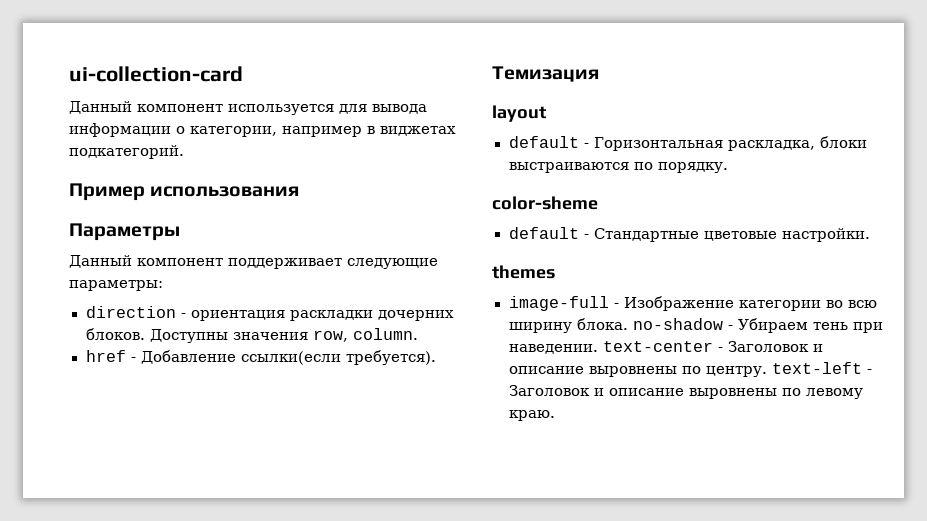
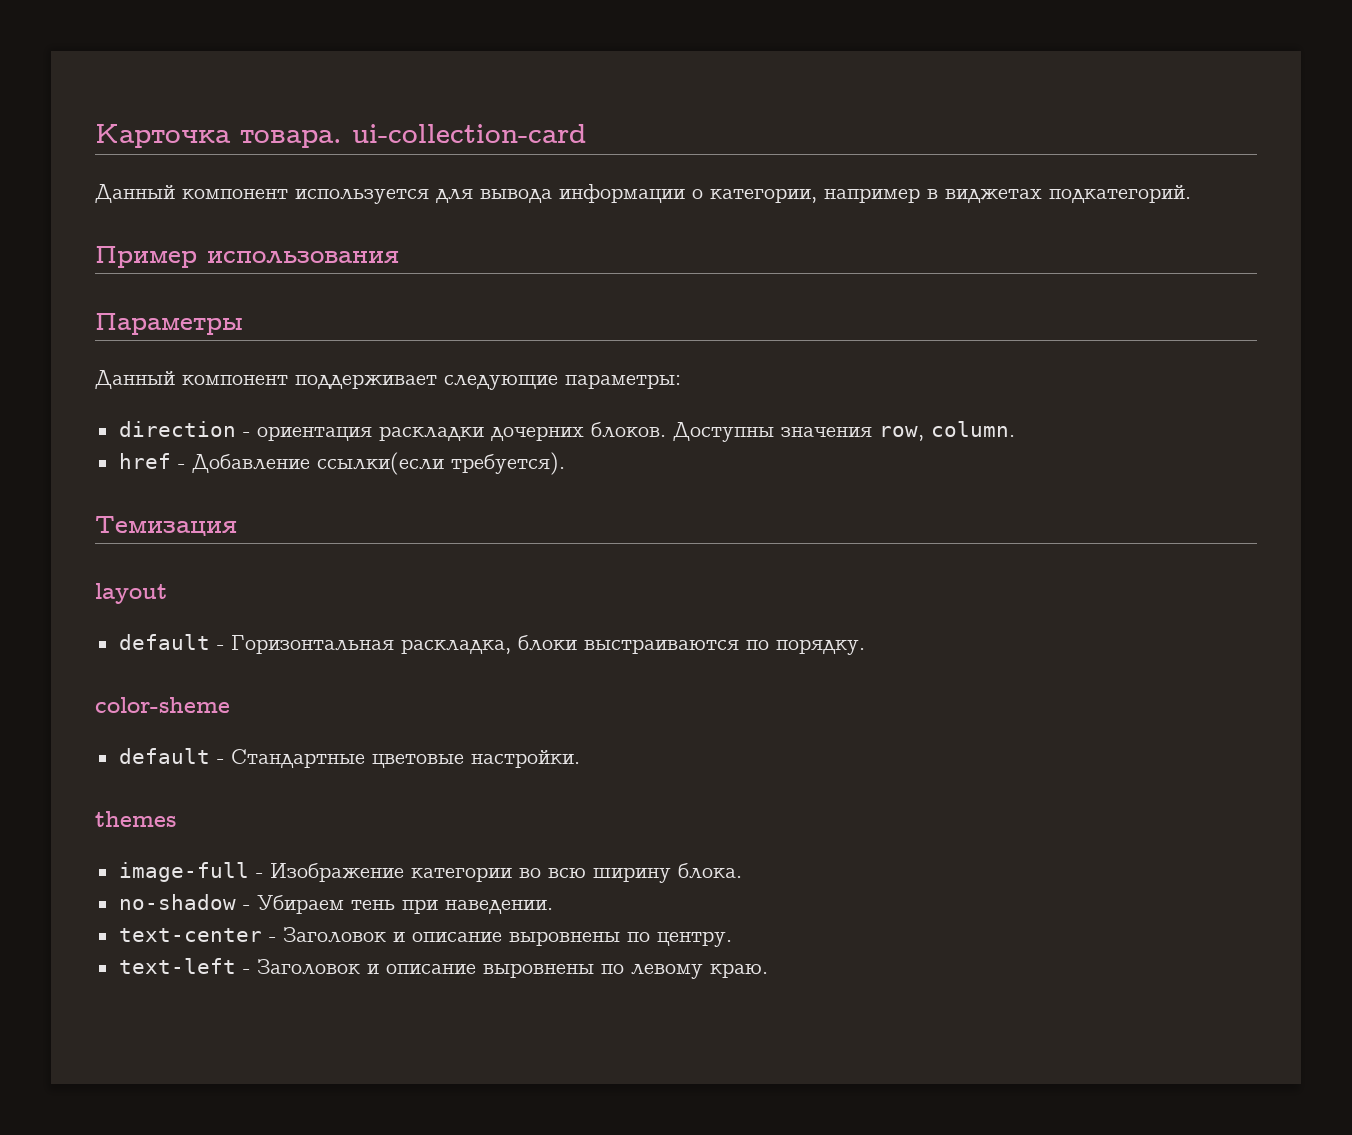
- ui-collection-card
+ Карточка товара. ui-collection-card
- image-full - Изображение категории во всю ширину блока. no-shadow - Убираем тень при наведении. text-center - Заголовок и описание выровнены по центру. text-left - Заголовок и описание выровнены по левому краю.
+ image-full - Изображение категории во всю ширину блока.
+ no-shadow - Убираем тень при наведении.
+ text-center - Заголовок и описание выровнены по центру.
+ text-left - Заголовок и описание выровнены по левому краю.

